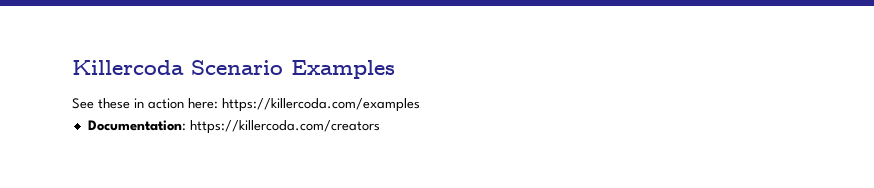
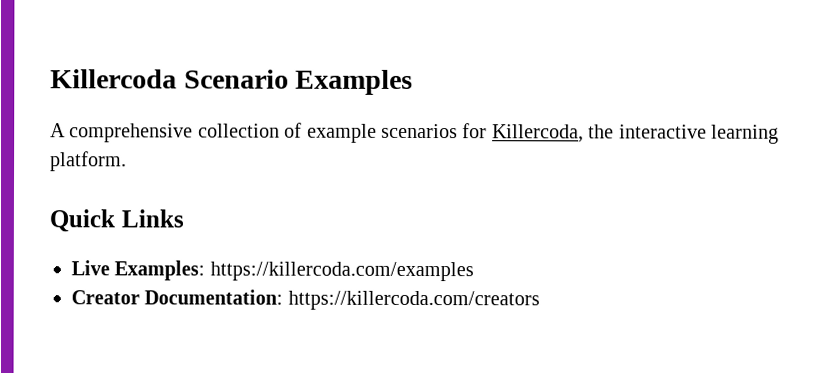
- See these in action here: https://killercoda.com/examples
+ A comprehensive collection of example scenarios for Killercoda, the interactive learning platform.
+ Quick Links
+ Live Examples: https://killercoda.com/examples
- Documentation: https://killercoda.com/creators
+ Creator Documentation: https://killercoda.com/creators

